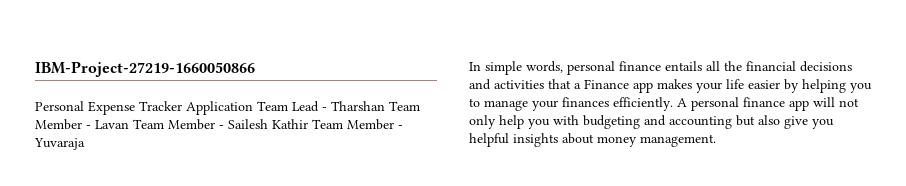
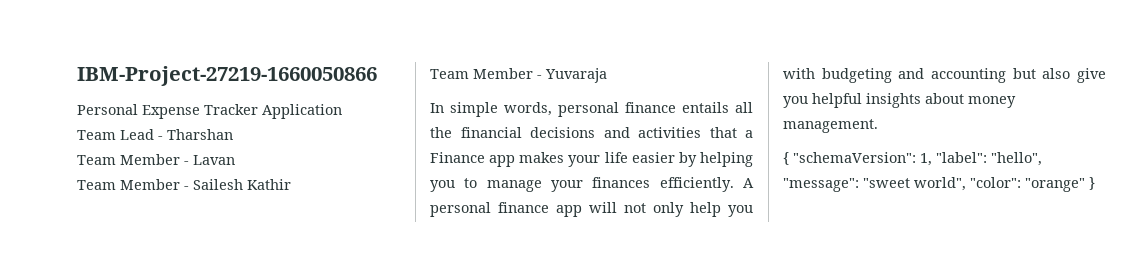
- Personal Expense Tracker Application Team Lead - Tharshan Team Member - Lavan Team Member - Sailesh Kathir Team Member - Yuvaraja
+ Personal Expense Tracker Application
+ Team Lead - Tharshan
+ Team Member - Lavan
+ Team Member - Sailesh Kathir
+ Team Member - Yuvaraja
+ { "schemaVersion": 1, "label": "hello", "message": "sweet world", "color": "orange" }

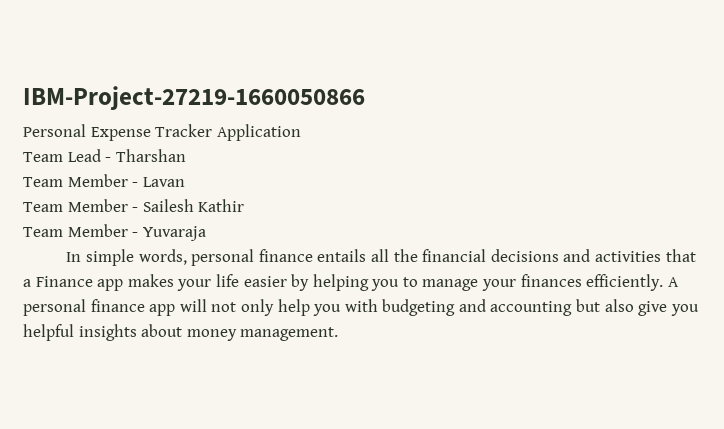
- { "schemaVersion": 1, "label": "hello", "message": "sweet world", "color": "orange" }

